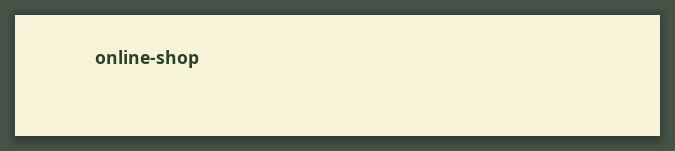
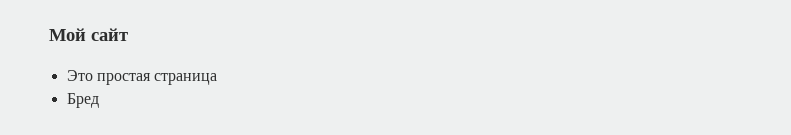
- online-shop
+ Мой сайт
+ Это простая страница
+ Бред

